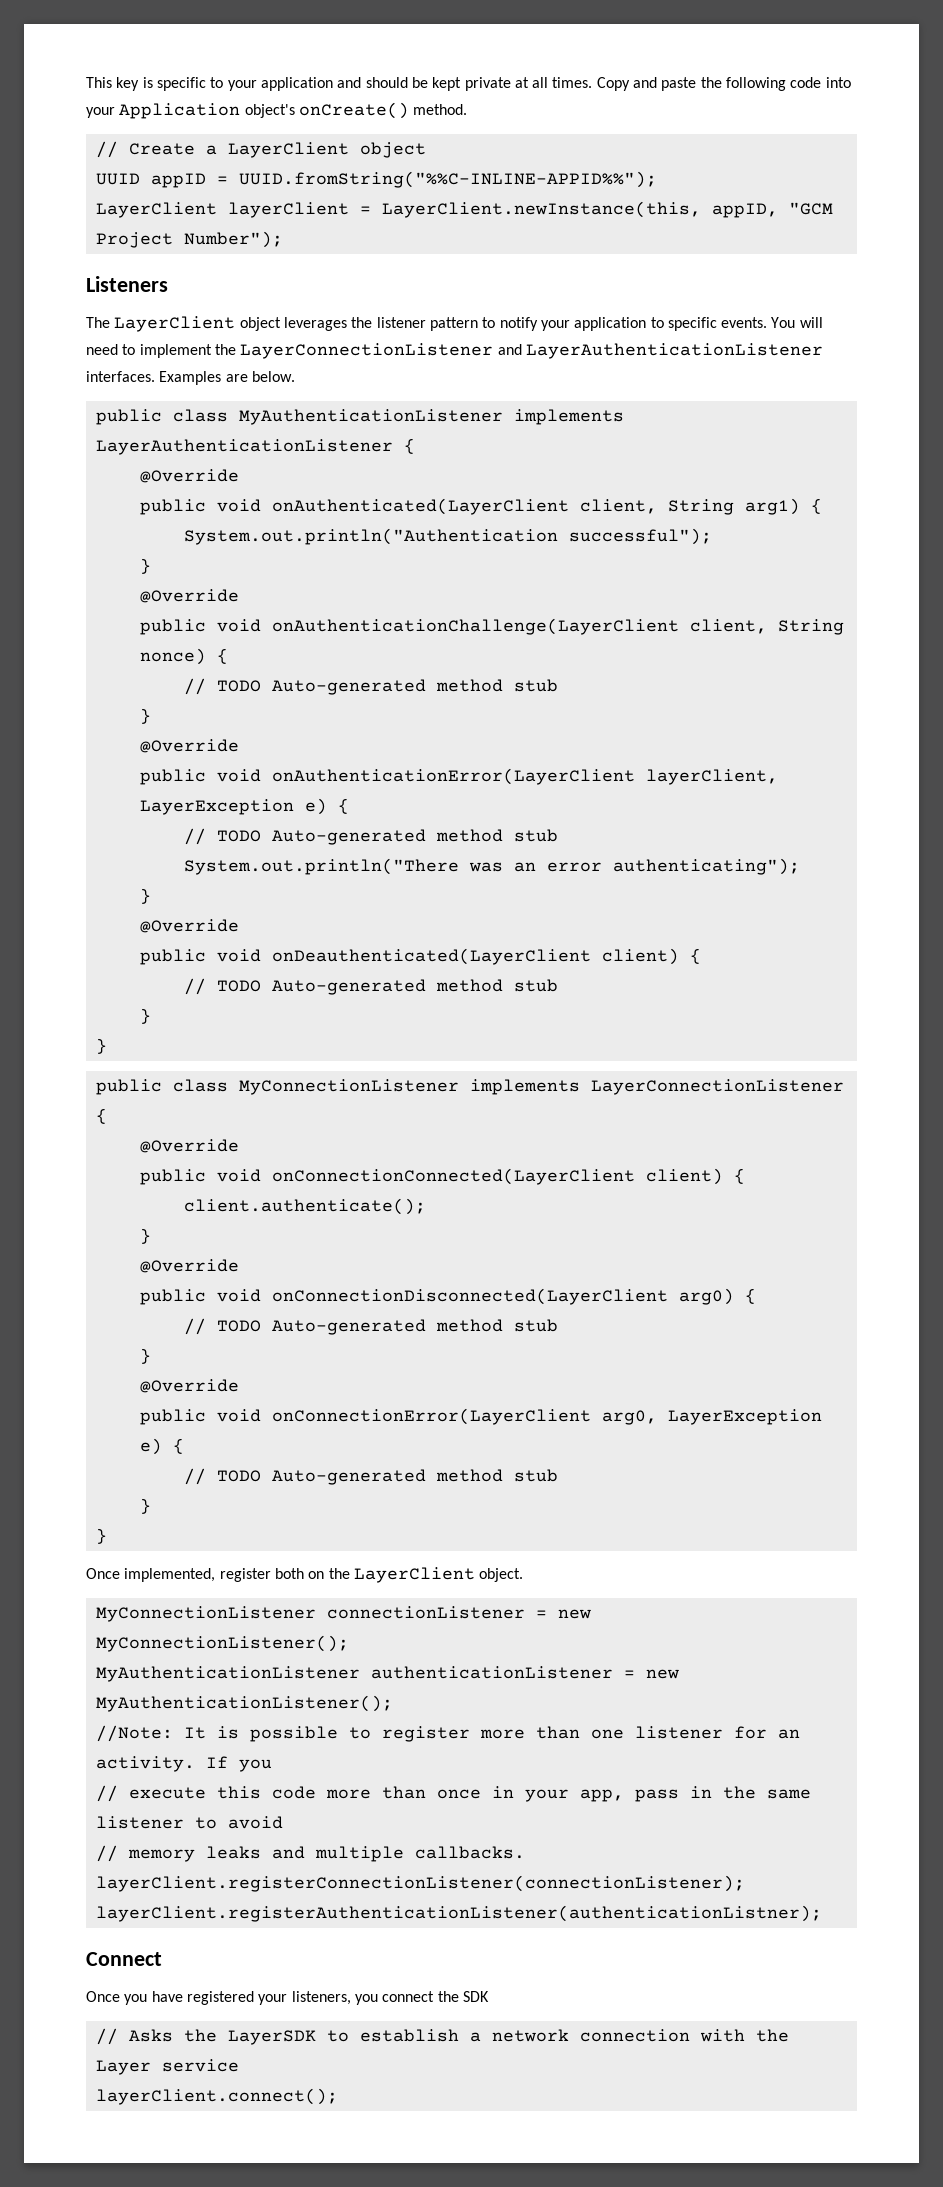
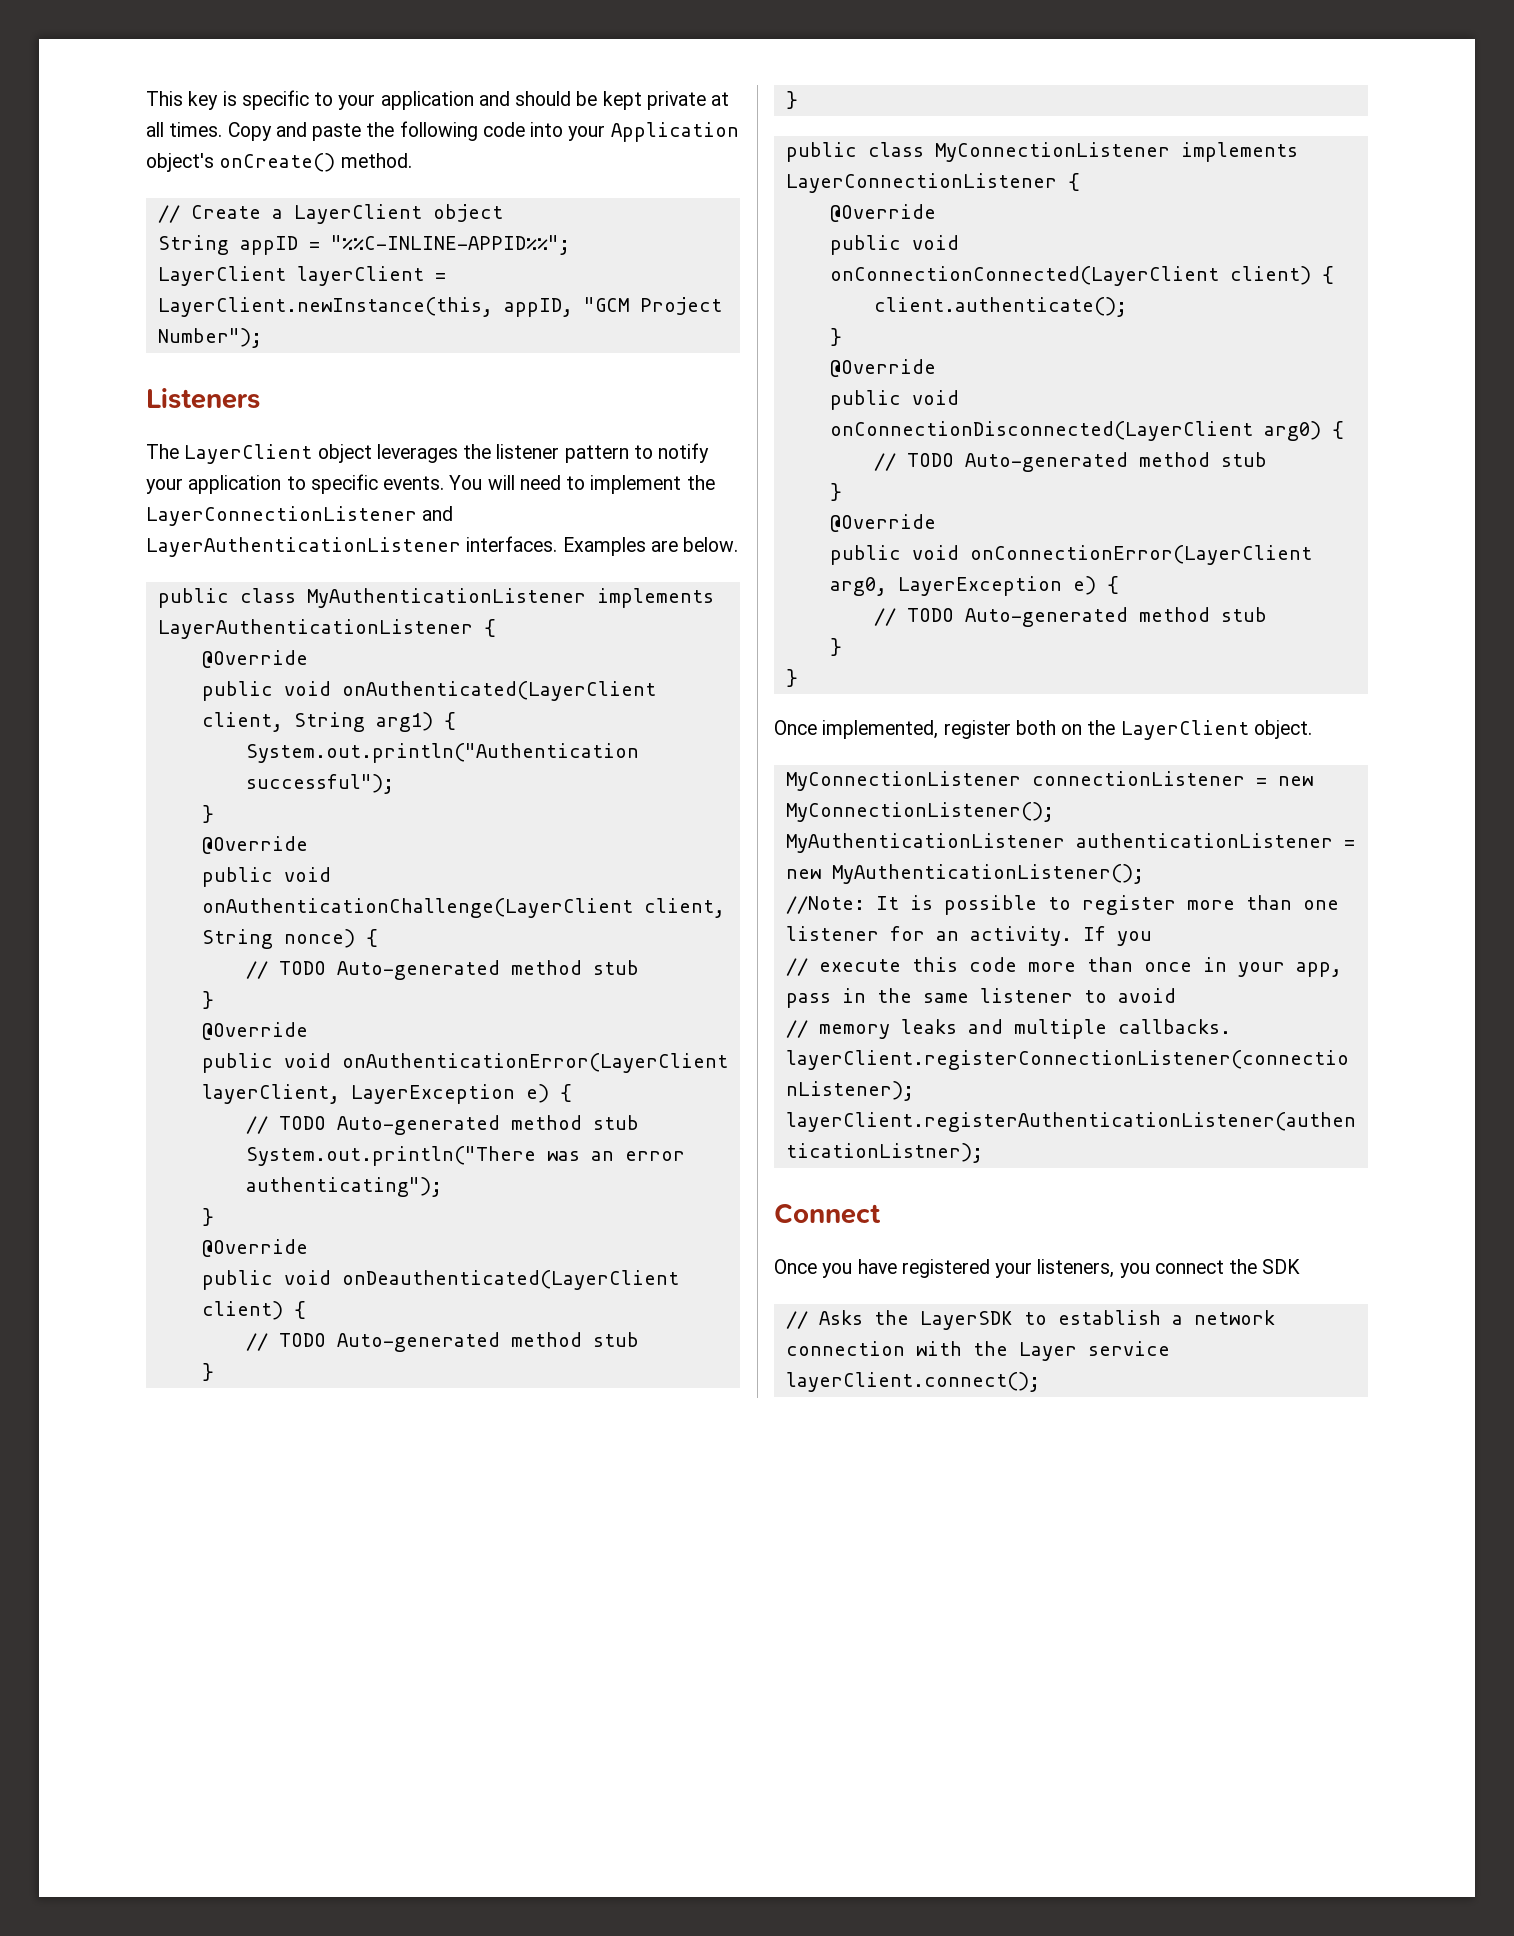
- UUID appID = UUID.fromString("%%C-INLINE-APPID%%");
+ String appID = "%%C-INLINE-APPID%%";

